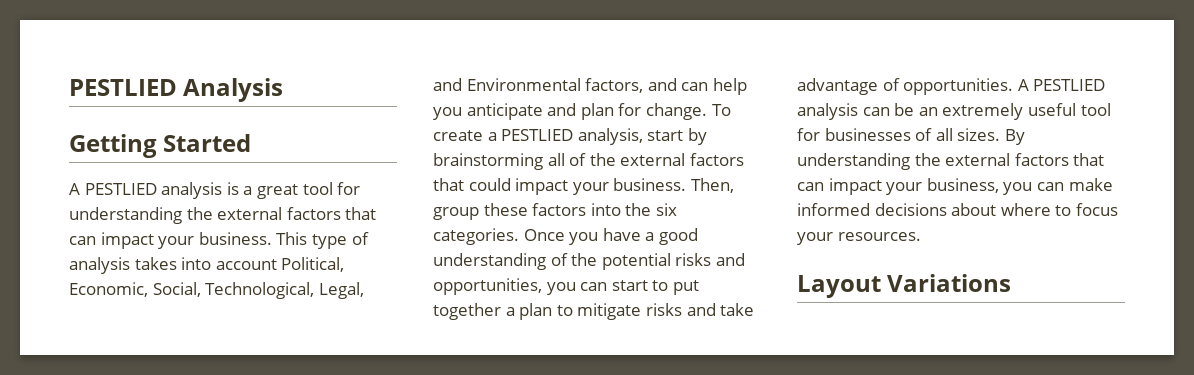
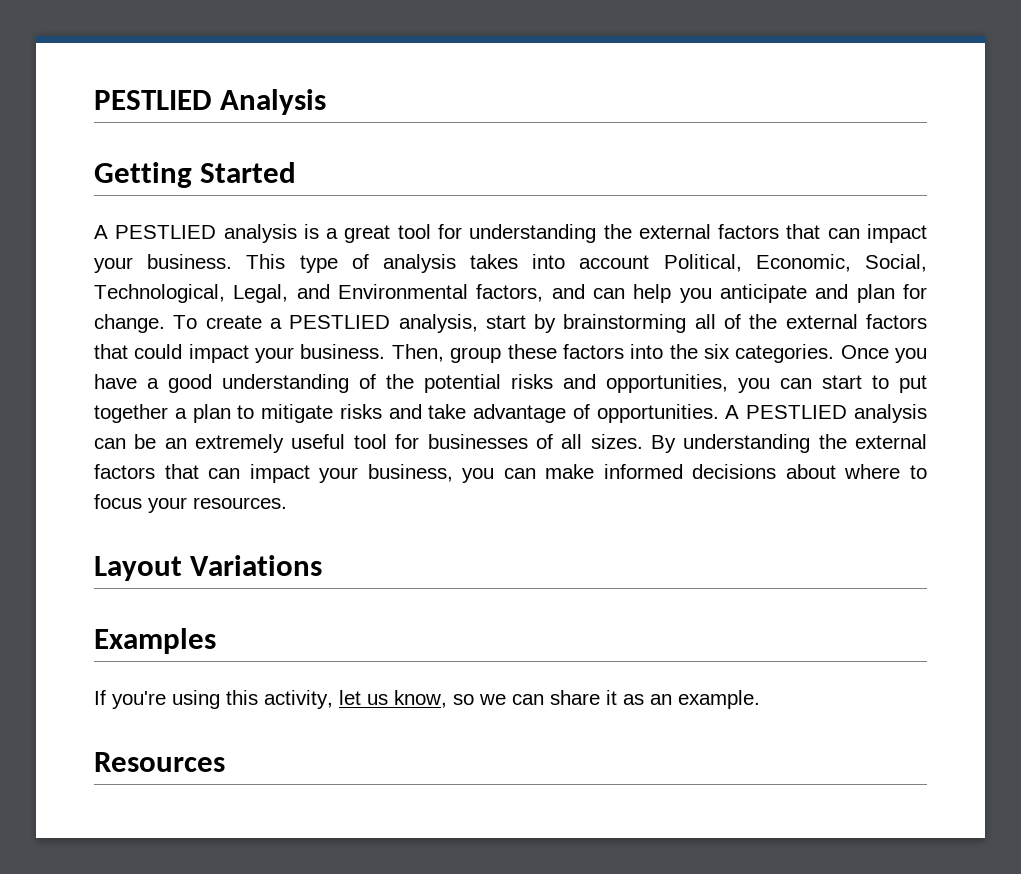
+ Examples
+ If you're using this activity, let us know, so we can share it as an example.
+ Resources

